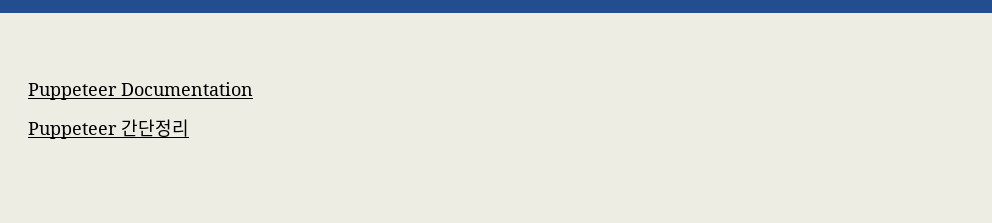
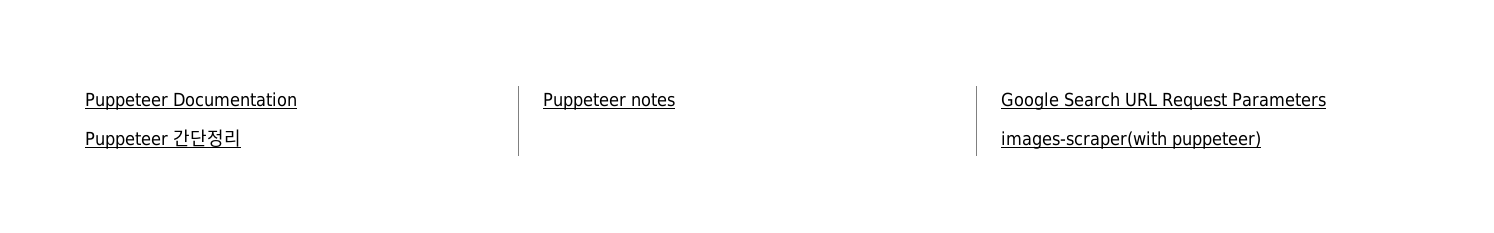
+ Puppeteer notes
+ Google Search URL Request Parameters
+ images-scraper(with puppeteer)

